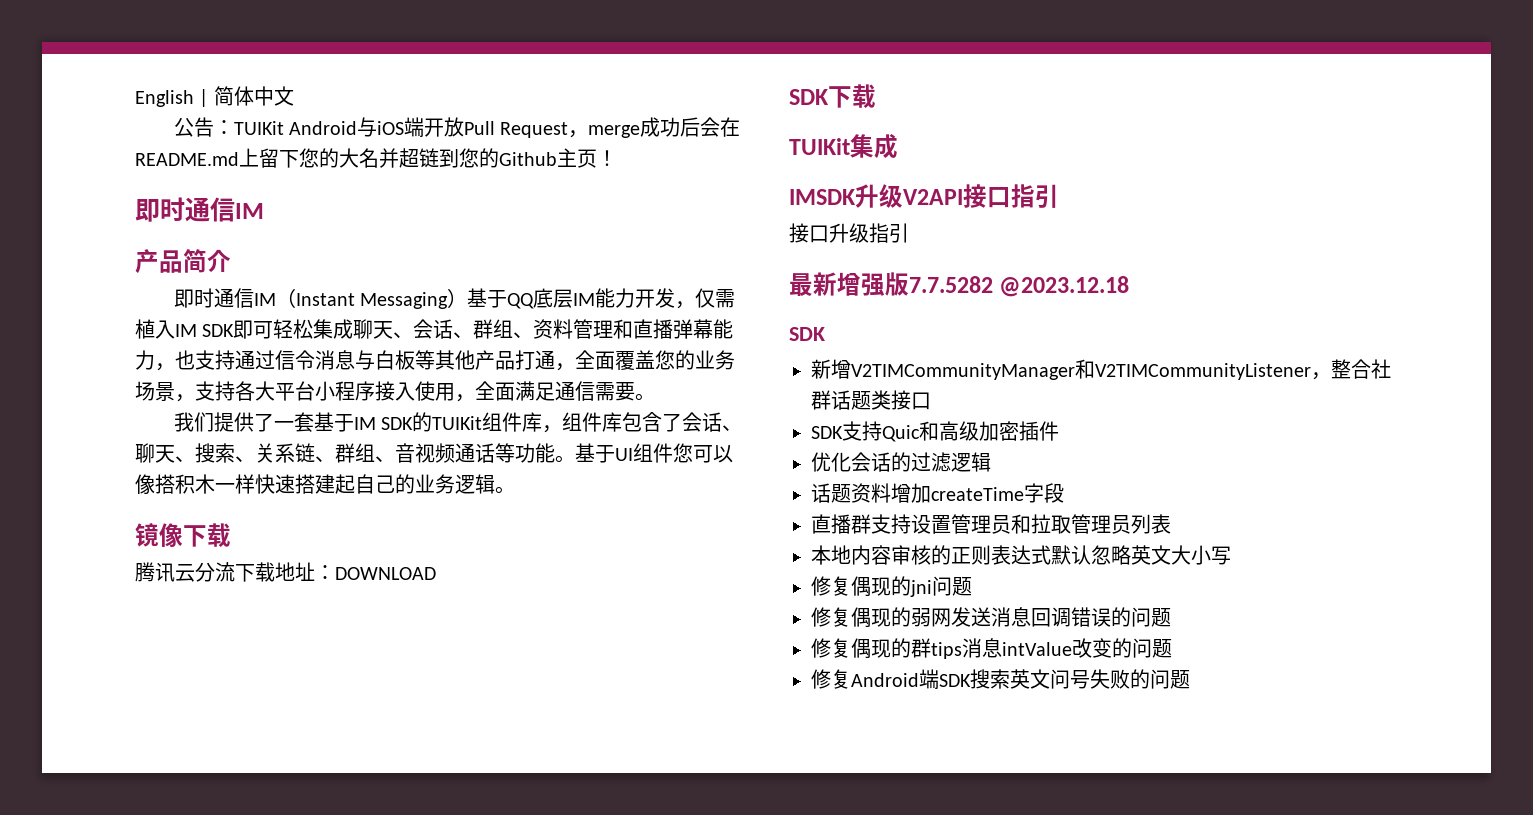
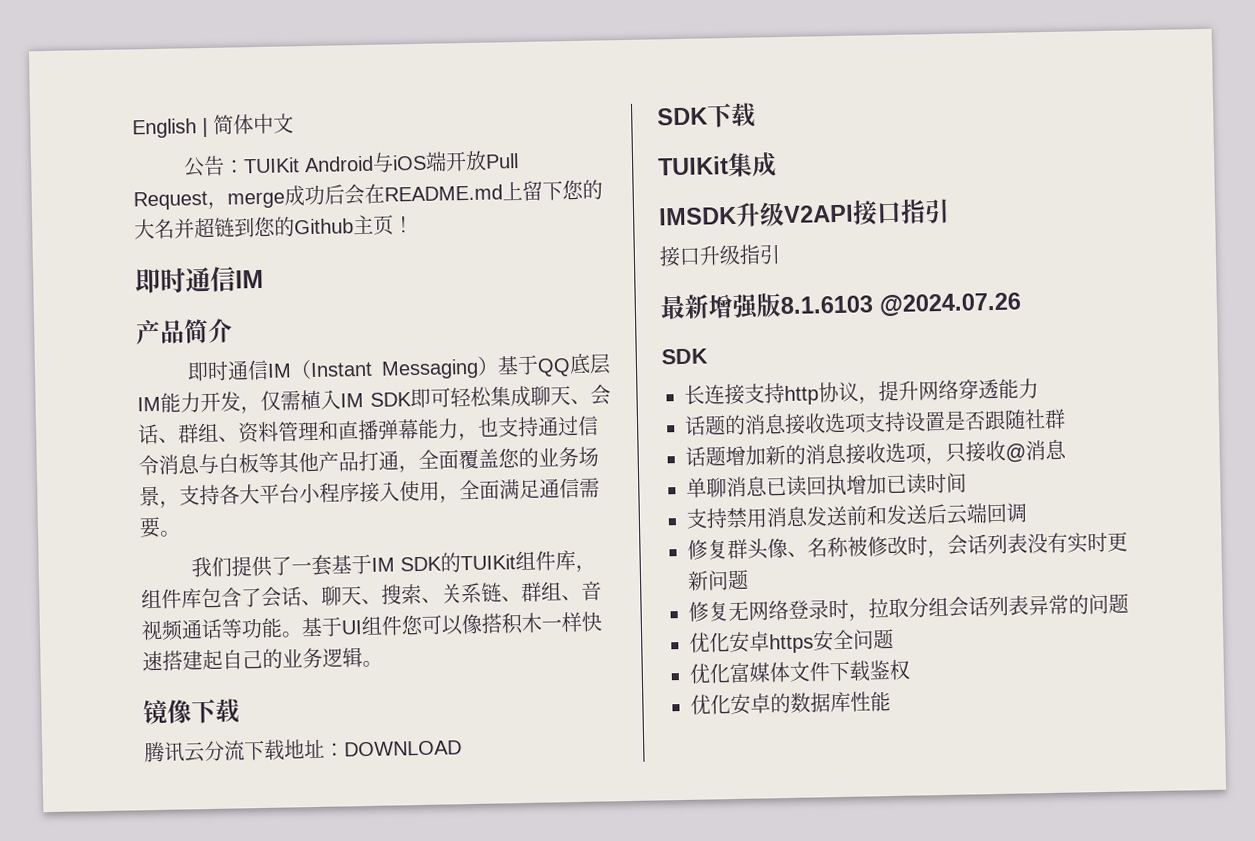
- 最新增强版7.7.5282 @2023.12.18
+ 最新增强版8.1.6103 @2024.07.26
- 新增V2TIMCommunityManager和V2TIMCommunityListener，整合社群话题类接口
- SDK支持Quic和高级加密插件
- 优化会话的过滤逻辑
- 话题资料增加createTime字段
- 直播群支持设置管理员和拉取管理员列表
- 本地内容审核的正则表达式默认忽略英文大小写
- 修复偶现的jni问题
- 修复偶现的弱网发送消息回调错误的问题
- 修复偶现的群tips消息intValue改变的问题
- 修复Android端SDK搜索英文问号失败的问题
+ 长连接支持http协议，提升网络穿透能力
+ 话题的消息接收选项支持设置是否跟随社群
+ 话题增加新的消息接收选项，只接收@消息
+ 单聊消息已读回执增加已读时间
+ 支持禁用消息发送前和发送后云端回调
+ 修复群头像、名称被修改时，会话列表没有实时更新问题
+ 修复无网络登录时，拉取分组会话列表异常的问题
+ 优化安卓https安全问题
+ 优化富媒体文件下载鉴权
+ 优化安卓的数据库性能

